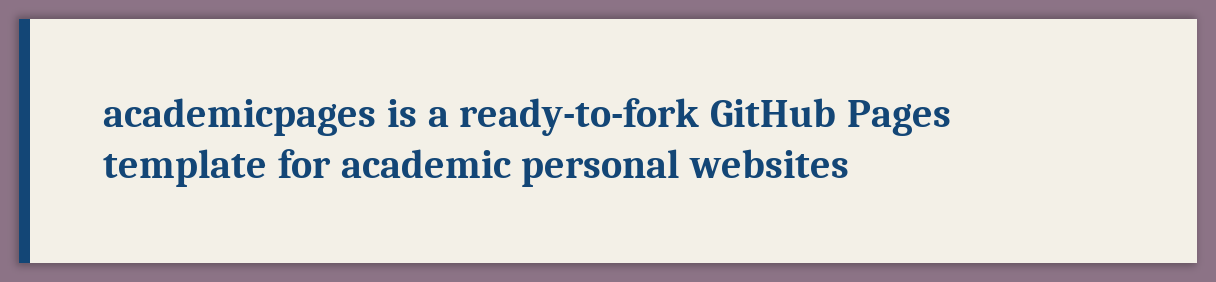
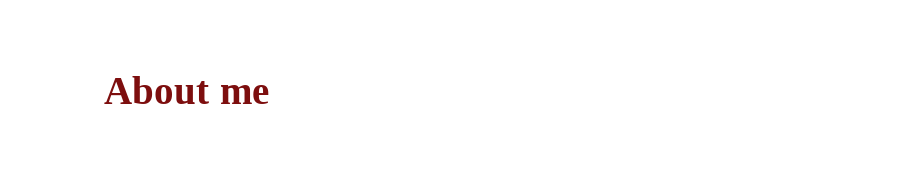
- academicpages is a ready-to-fork GitHub Pages template for academic personal websites
+ About me

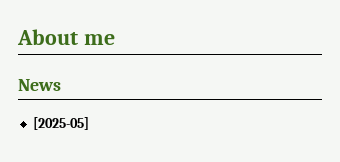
+ News
+ [2025-05]

